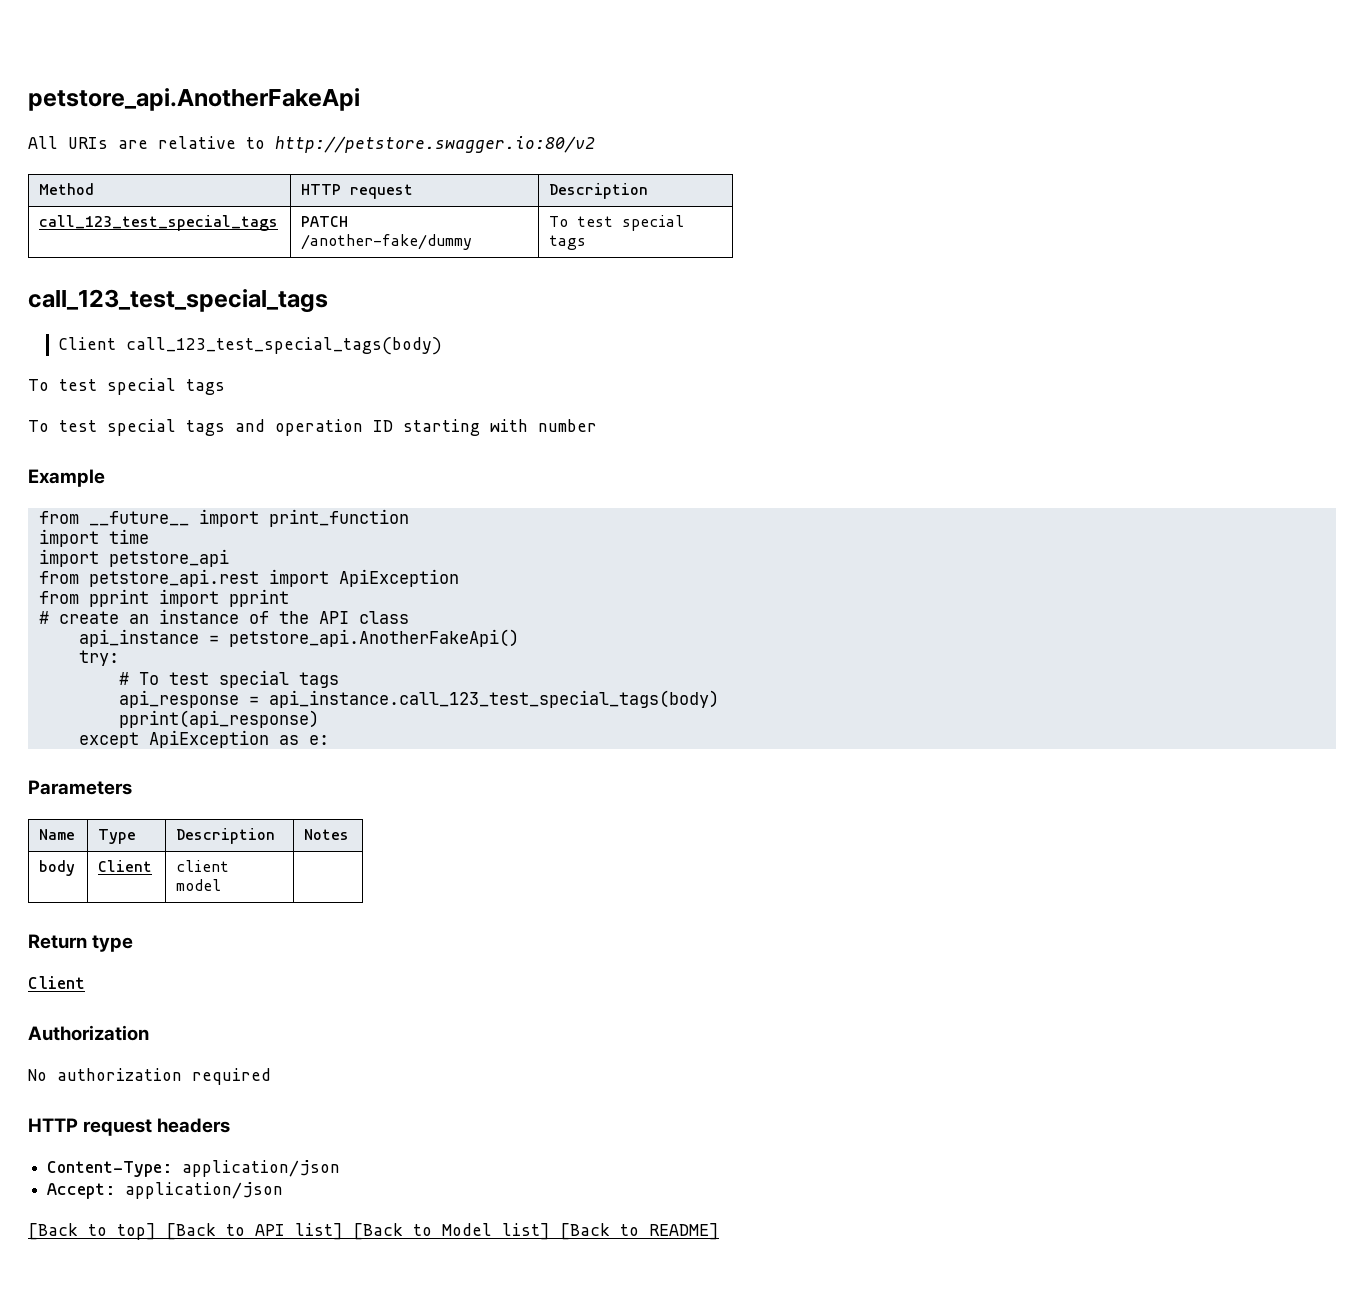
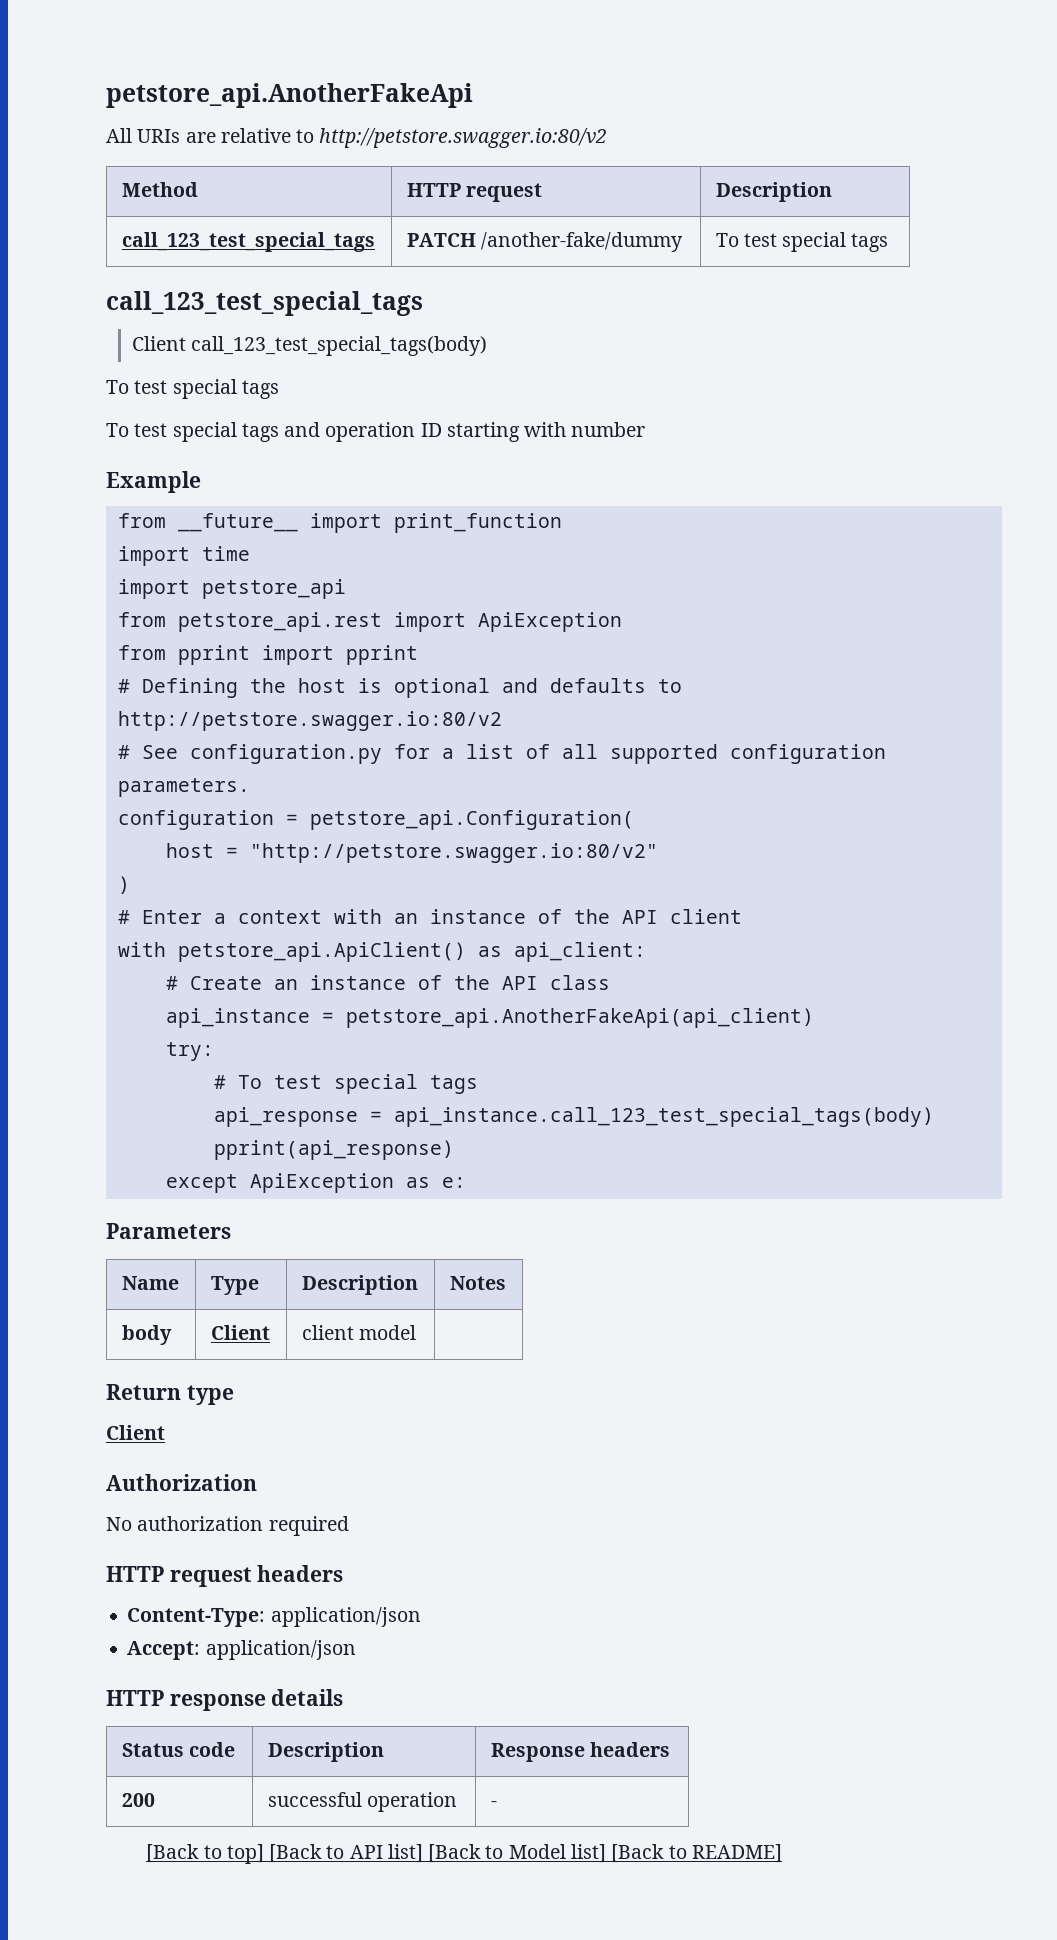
- # create an instance of the API class
+ # Defining the host is optional and defaults to http://petstore.swagger.io:80/v2
+ # See configuration.py for a list of all supported configuration parameters.
+ configuration = petstore_api.Configuration(
+ host = "http://petstore.swagger.io:80/v2"
+ )
+ # Enter a context with an instance of the API client
+ with petstore_api.ApiClient() as api_client:
+ # Create an instance of the API class
- api_instance = petstore_api.AnotherFakeApi()
+ api_instance = petstore_api.AnotherFakeApi(api_client)
+ HTTP response details
+ Status code | Description | Response headers
+ 200 | successful operation | -

